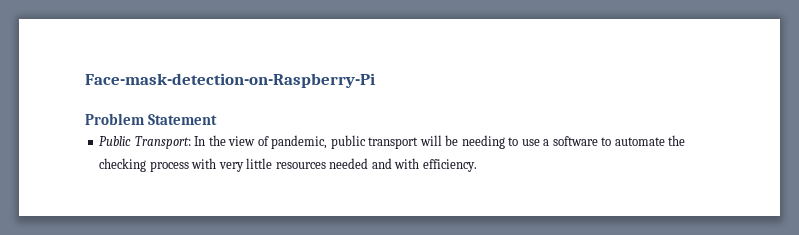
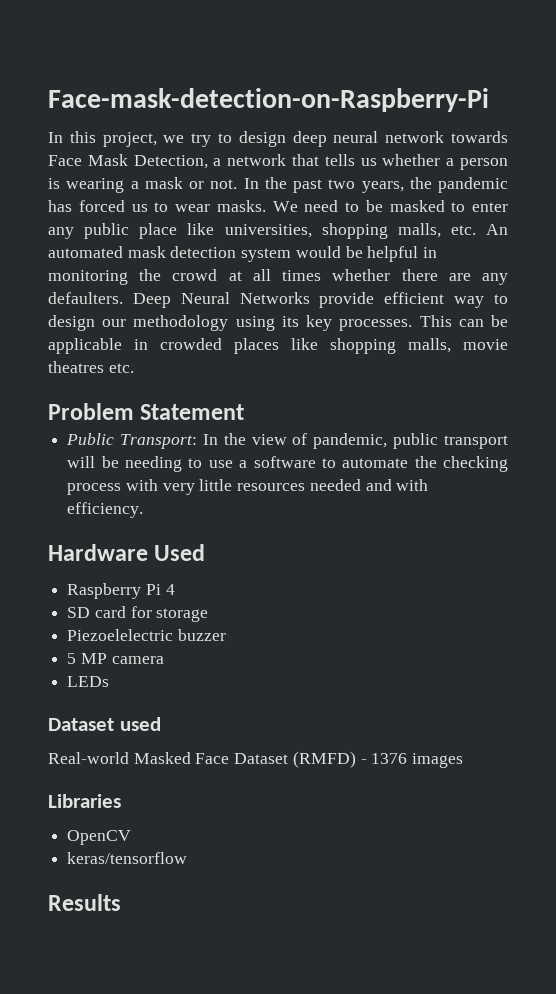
+ In this project, we try to design deep neural network towards Face Mask Detection, a network that tells us whether a person is wearing a mask or not. In the past two years, the pandemic has forced us to wear masks. We need to be masked to enter any public place like universities, shopping malls, etc. An automated mask detection system would be helpful in monitoring the crowd at all times whether there are any defaulters. Deep Neural Networks provide efficient way to design our methodology using its key processes. This can be applicable in crowded places like shopping malls, movie theatres etc.
+ Hardware Used
+ Raspberry Pi 4
+ SD card for storage
+ Piezoelelectric buzzer
+ 5 MP camera
+ LEDs
+ Dataset used
+ Real-world Masked Face Dataset (RMFD) - 1376 images
+ Libraries
+ OpenCV
+ keras/tensorflow
+ Results

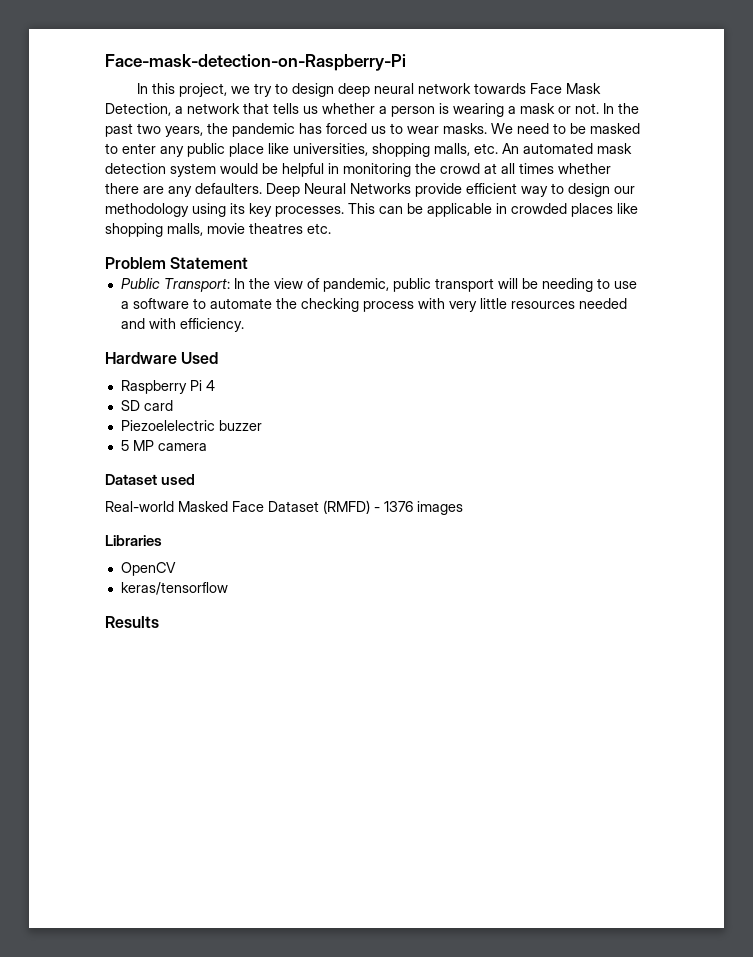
- SD card for storage
+ SD card
- LEDs

